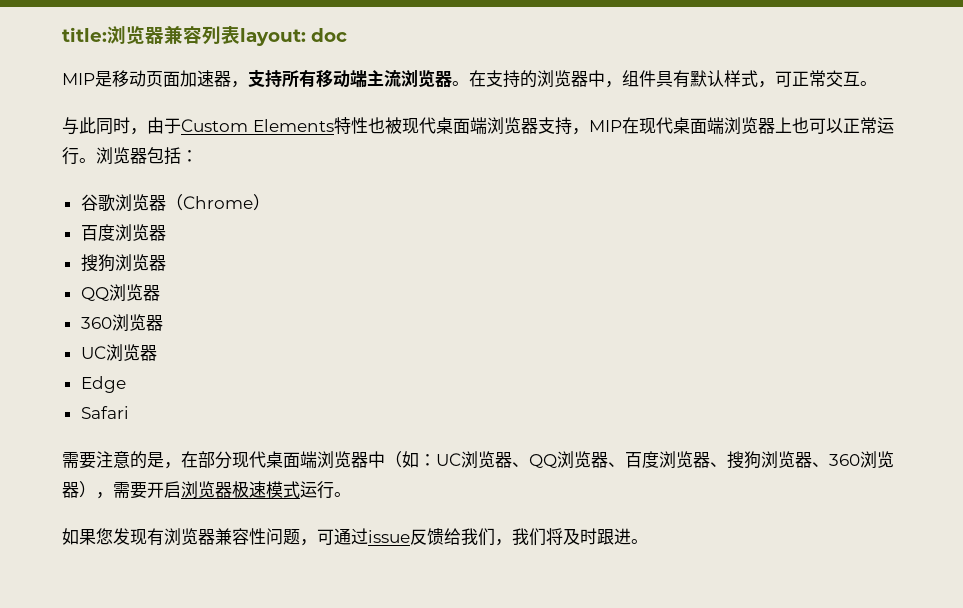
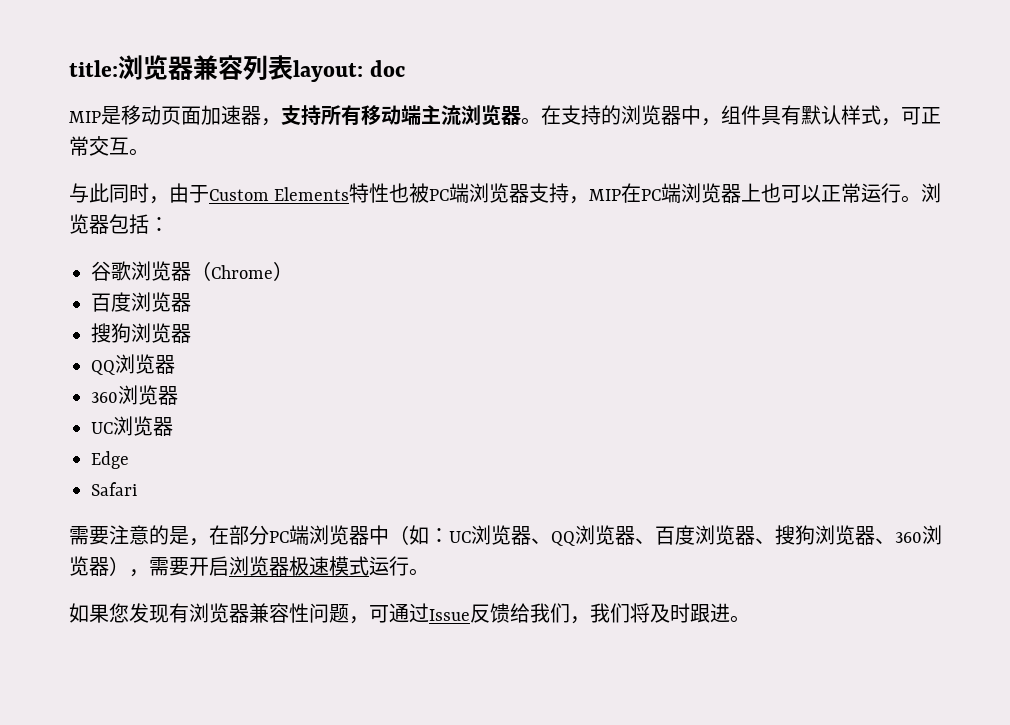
- 与此同时，由于Custom Elements特性也被现代桌面端浏览器支持，MIP在现代桌面端浏览器上也可以正常运行。
+ 与此同时，由于Custom Elements特性也被PC端浏览器支持，MIP在PC端浏览器上也可以正常运行。
- 需要注意的是，在部分现代桌面端浏览器中（如：UC浏览器、QQ浏览器、百度浏览器、搜狗浏览器、360浏览器），需要开启浏览器极速模式运行。
+ 需要注意的是，在部分PC端浏览器中（如：UC浏览器、QQ浏览器、百度浏览器、搜狗浏览器、360浏览器），需要开启浏览器极速模式运行。
- 如果您发现有浏览器兼容性问题，可通过issue反馈给我们，我们将及时跟进。
+ 如果您发现有浏览器兼容性问题，可通过Issue反馈给我们，我们将及时跟进。

